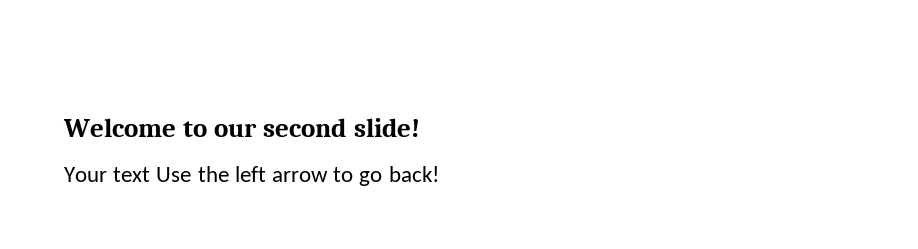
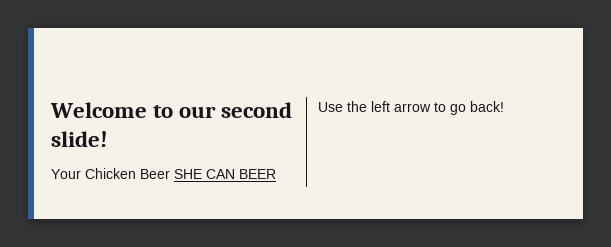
- Your text Use the left arrow to go back!
+ Your Chicken Beer SHE CAN BEER Use the left arrow to go back!

